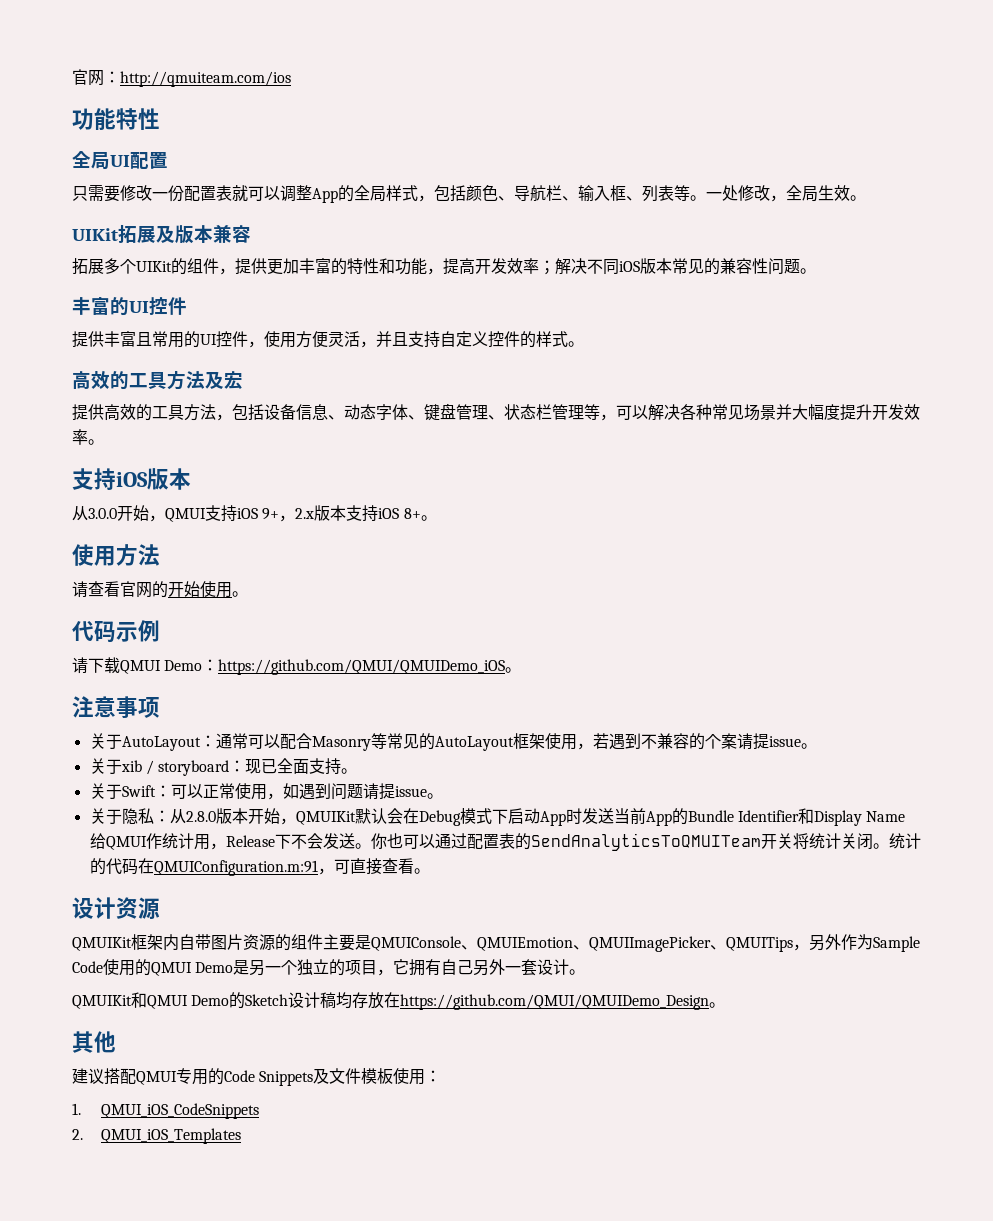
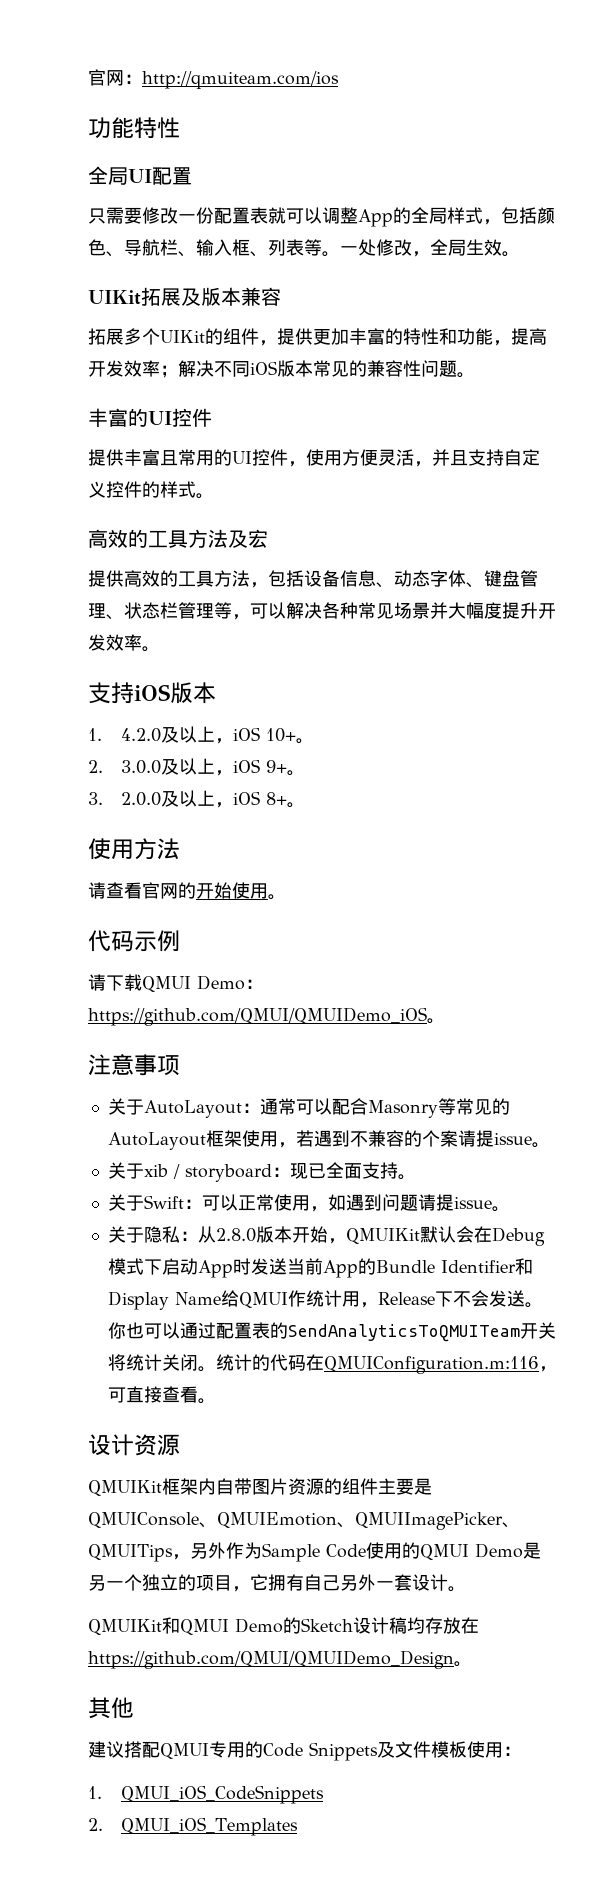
- 从3.0.0开始，QMUI支持iOS 9+，2.x版本支持iOS 8+。
+ 1. 4.2.0及以上，iOS 10+。
+ 2. 3.0.0及以上，iOS 9+。
+ 3. 2.0.0及以上，iOS 8+。
- 统计的代码在QMUIConfiguration.m:91，可直接查看。
+ 统计的代码在QMUIConfiguration.m:116，可直接查看。

